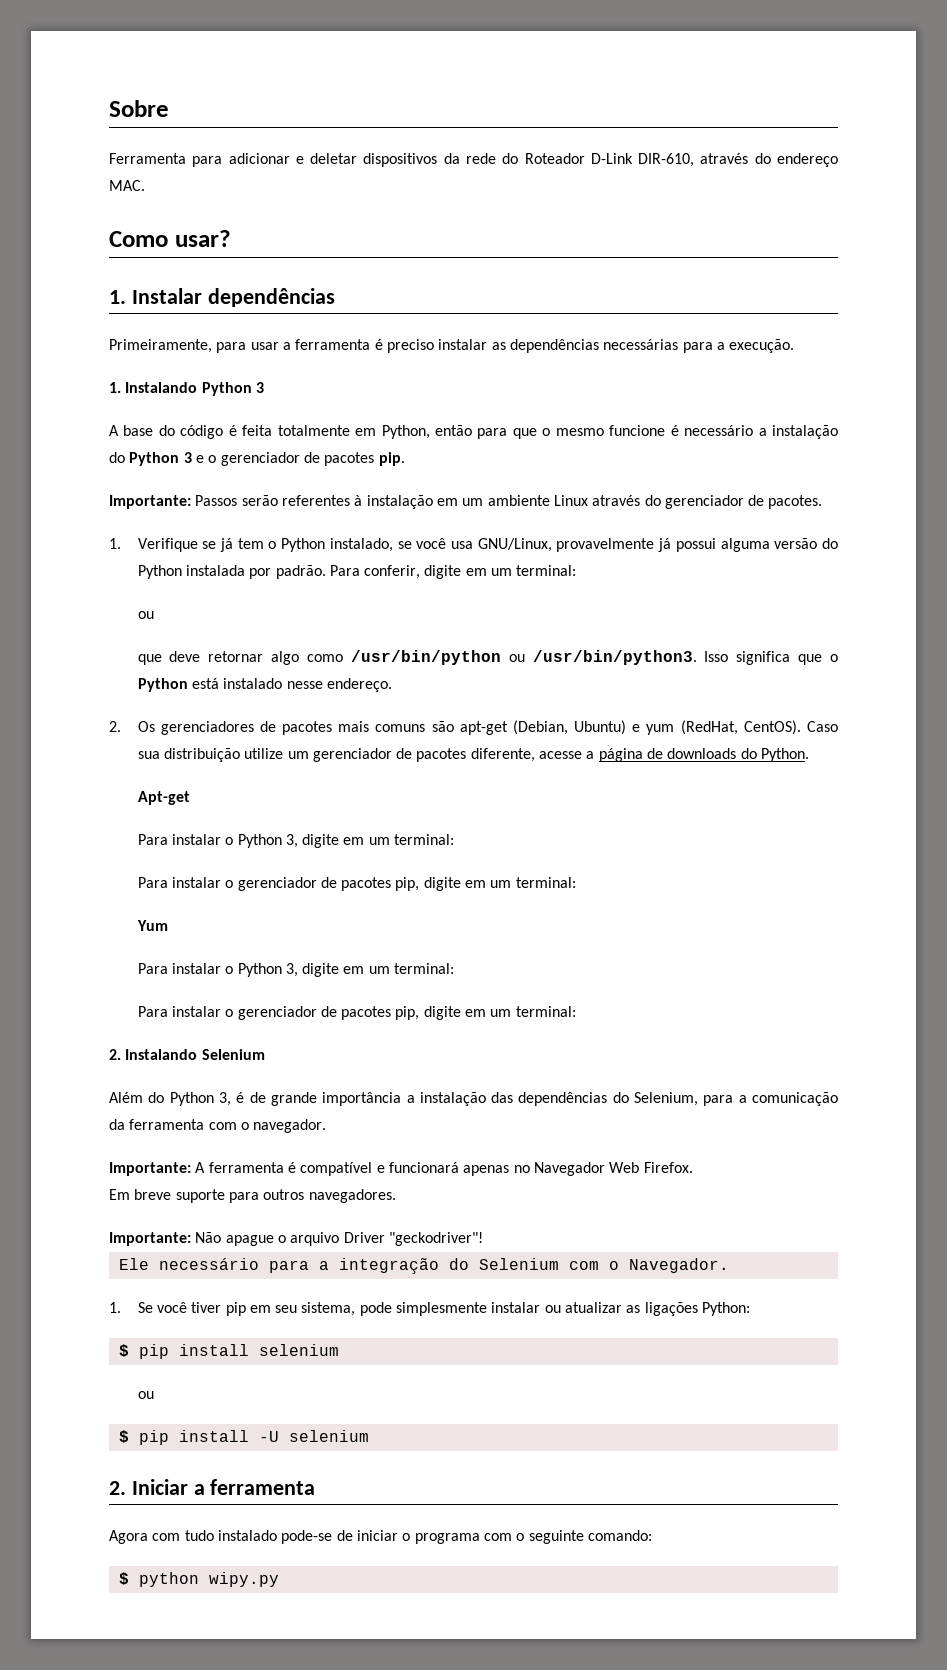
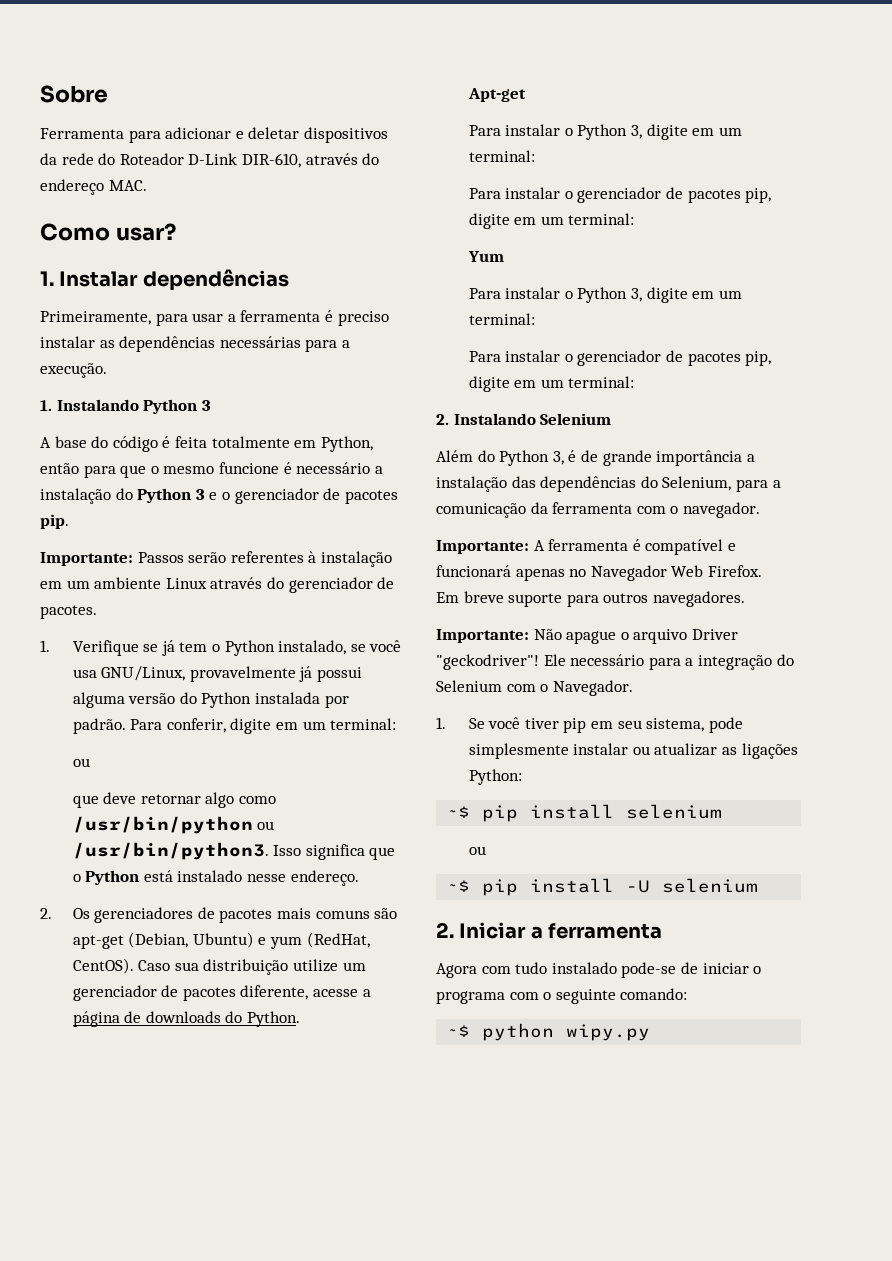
- Importante: Não apague o arquivo Driver "geckodriver"!
- Ele necessário para a integração do Selenium com o Navegador.
+ Importante: Não apague o arquivo Driver "geckodriver"! Ele necessário para a integração do Selenium com o Navegador.
- $ pip install selenium
+ ~$ pip install selenium
- $ pip install -U selenium
+ ~$ pip install -U selenium
- $ python wipy.py
+ ~$ python wipy.py

